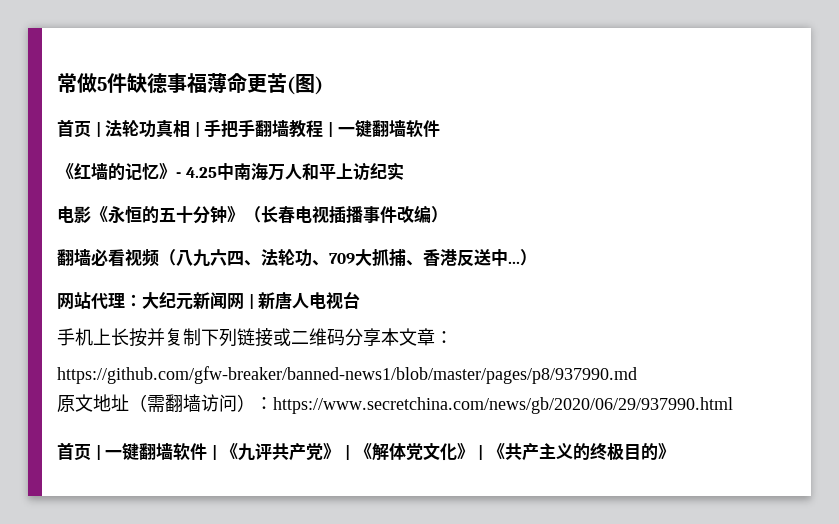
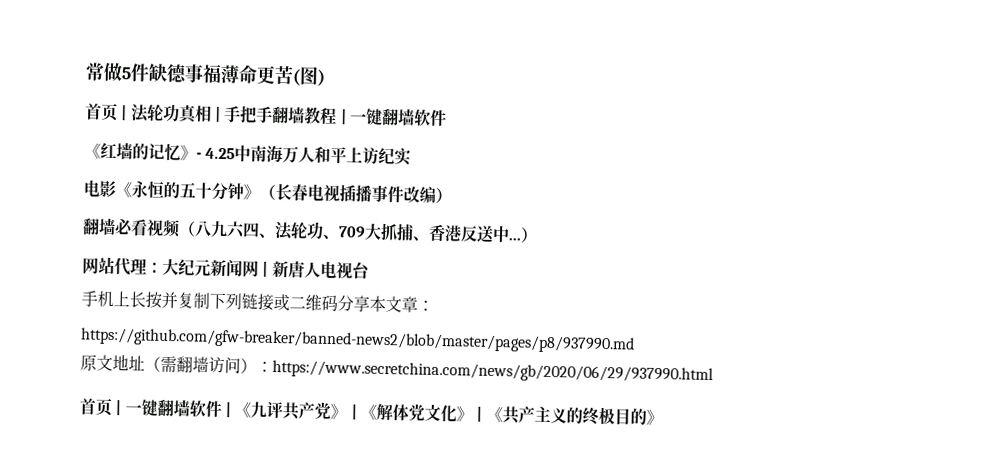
- https://github.com/gfw-breaker/banned-news1/blob/master/pages/p8/937990.md
+ https://github.com/gfw-breaker/banned-news2/blob/master/pages/p8/937990.md

